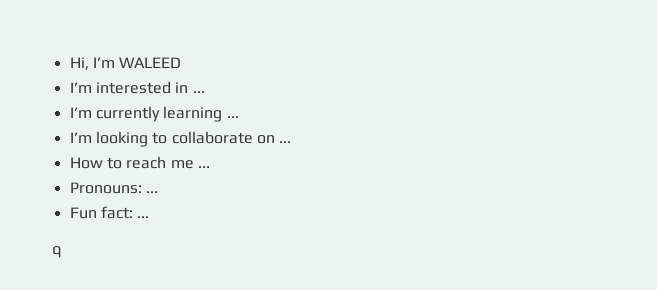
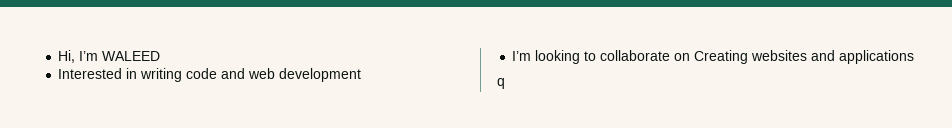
- I’m interested in ...
- I’m currently learning ...
+ Interested in writing code and web development
- I’m looking to collaborate on ...
- How to reach me ...
- Pronouns: ...
- Fun fact: ...
+ I’m looking to collaborate on Creating websites and applications

